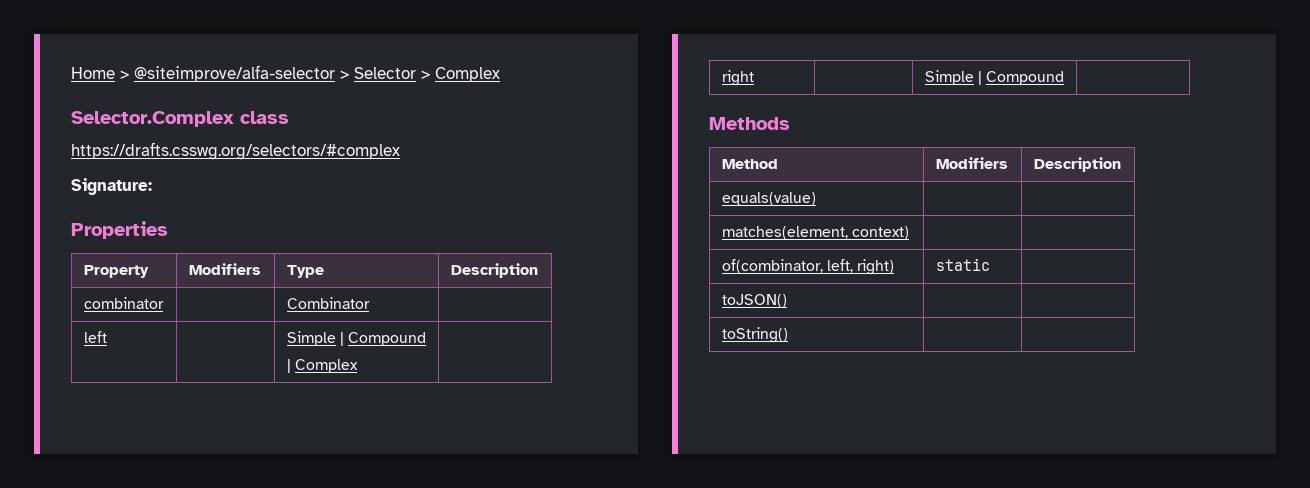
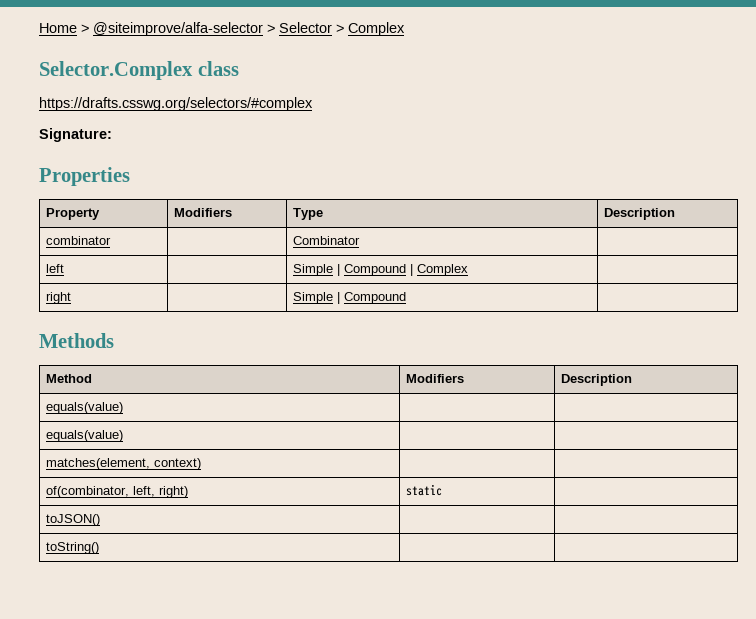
  Method | Modifiers | Description
+ equals(value) | |

